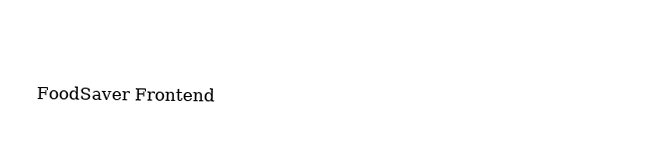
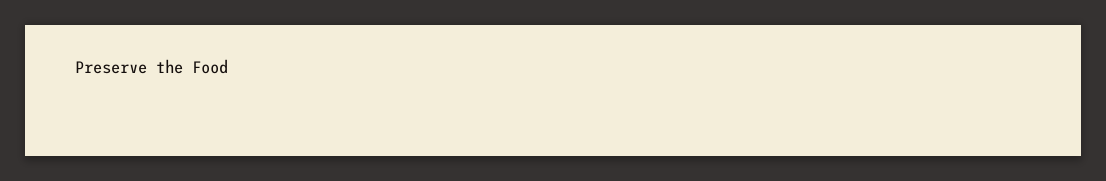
- FoodSaver Frontend
+ Preserve the Food

